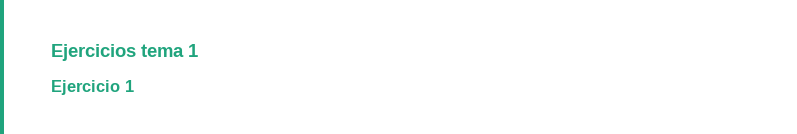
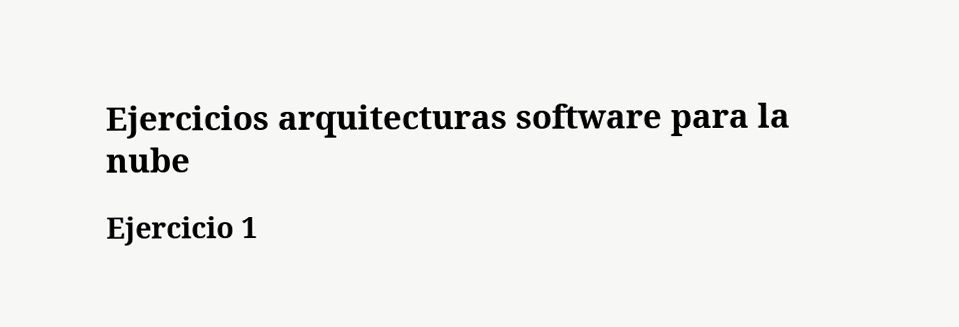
- Ejercicios tema 1
+ Ejercicios arquitecturas software para la nube

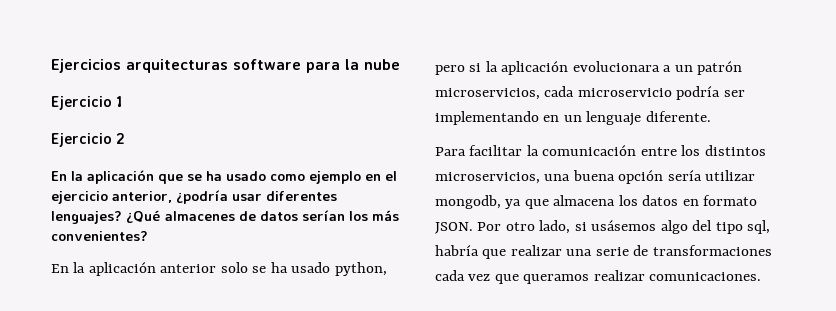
+ Ejercicio 2
+ En la aplicación que se ha usado como ejemplo en el ejercicio anterior, ¿podría usar diferentes lenguajes? ¿Qué almacenes de datos serían los más convenientes?
+ En la aplicación anterior solo se ha usado python, pero si la aplicación evolucionara a un patrón microservicios, cada microservicio podría ser implementando en un lenguaje diferente.
+ Para facilitar la comunicación entre los distintos microservicios, una buena opción sería utilizar mongodb, ya que almacena los datos en formato JSON. Por otro lado, si usásemos algo del tipo sql, habría que realizar una serie de transformaciones cada vez que queramos realizar comunicaciones.

